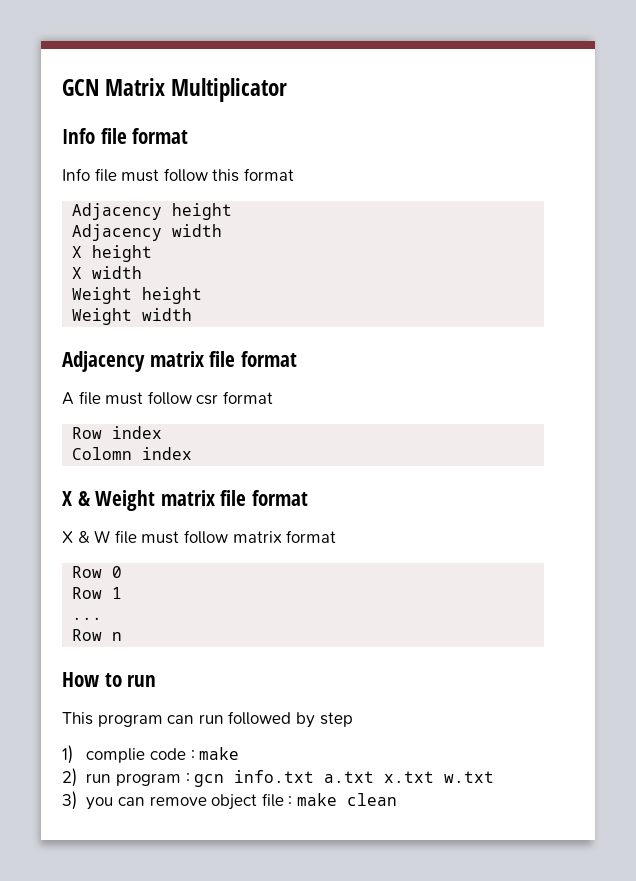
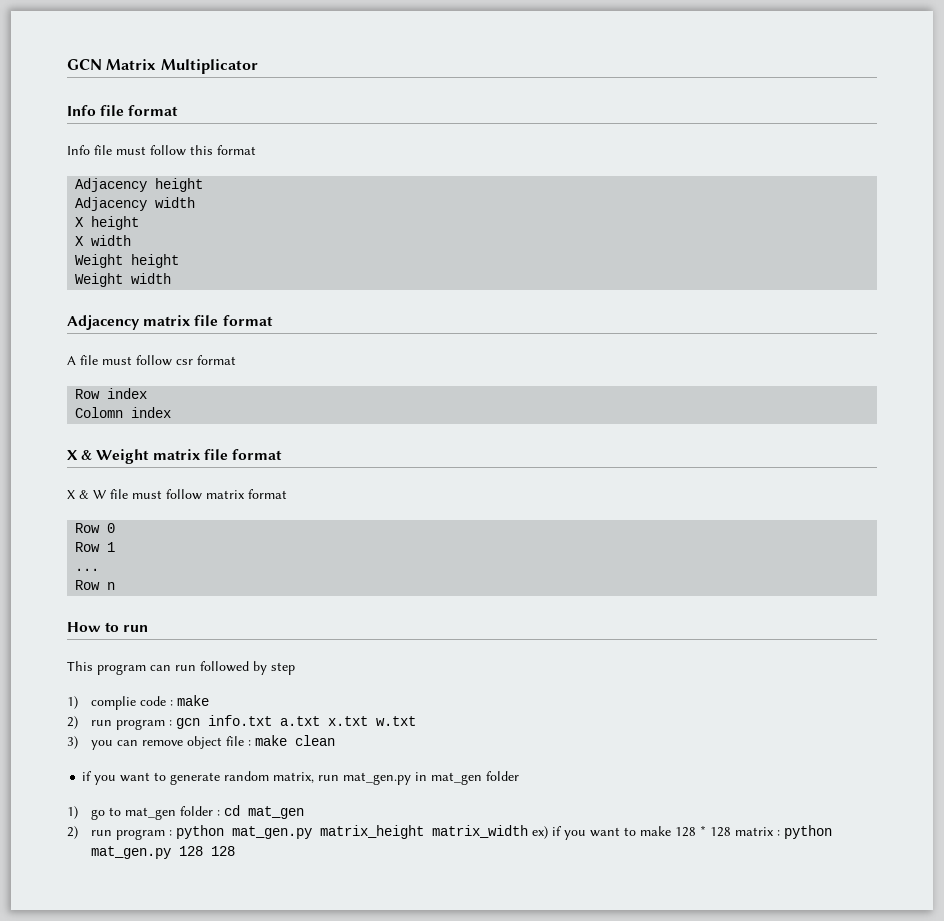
+ if you want to generate random matrix, run mat_gen.py in mat_gen folder
+ 1) go to mat_gen folder : cd mat_gen
+ 2) run program : python mat_gen.py matrix_height matrix_width ex) if you want to make 128 * 128 matrix : python mat_gen.py 128 128

